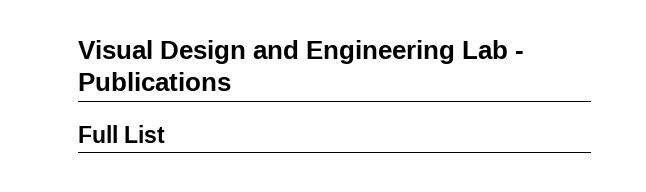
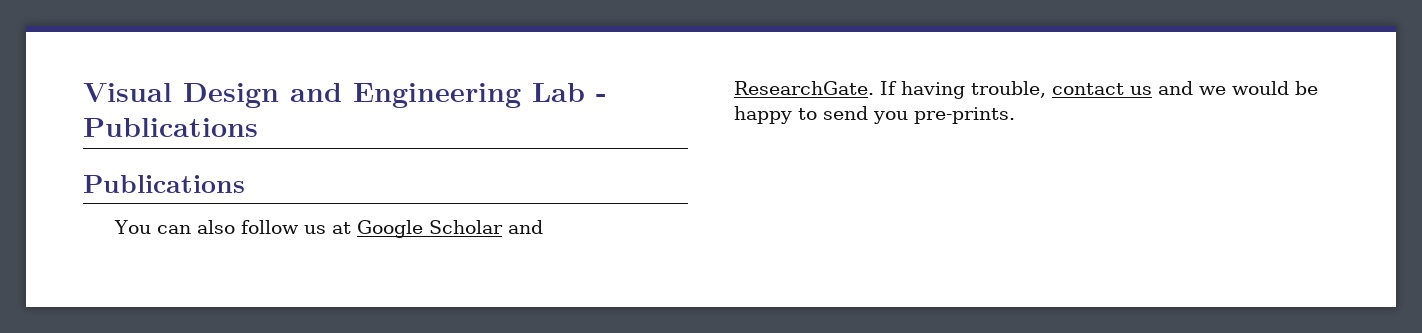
  Visual Design and Engineering Lab - Publications
- Full List
+ Publications
+ You can also follow us at Google Scholar and ResearchGate. If having trouble, contact us and we would be happy to send you pre-prints.

